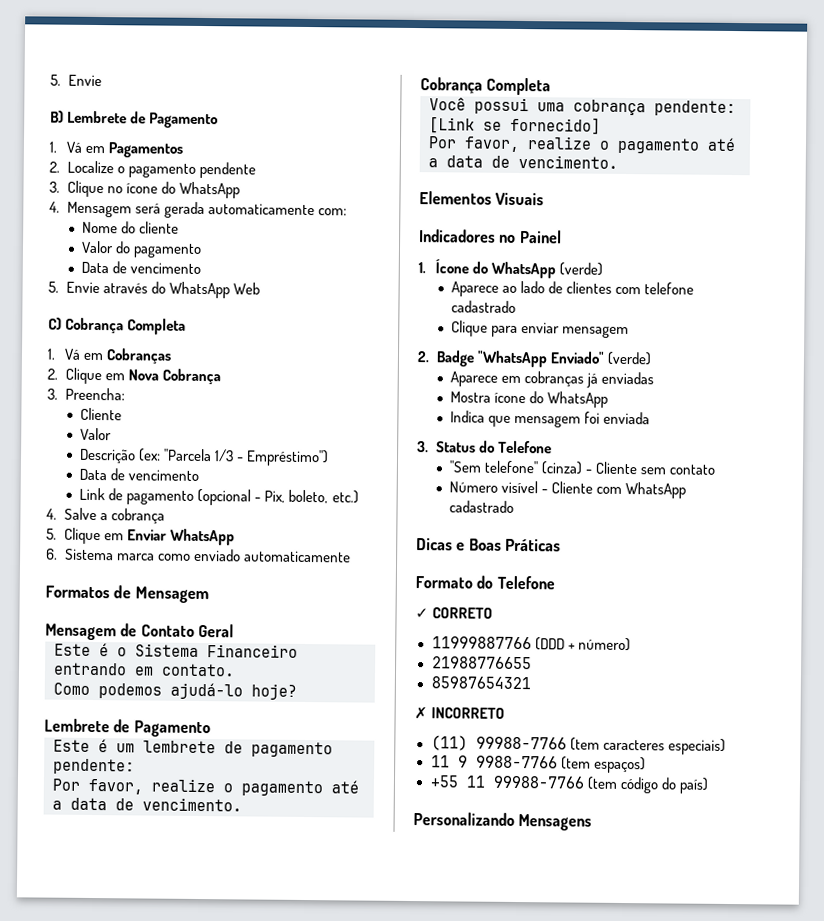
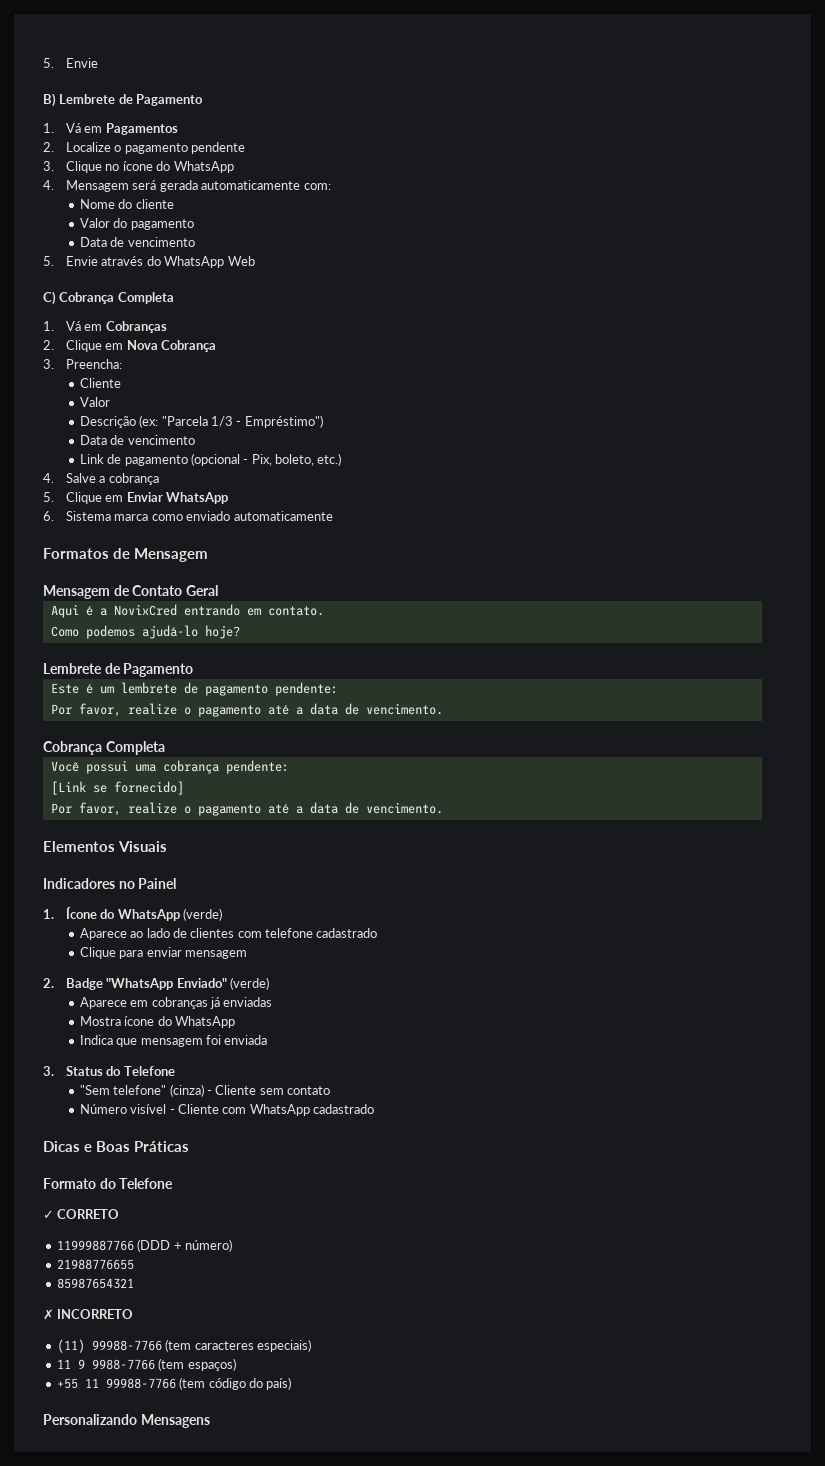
- Este é o Sistema Financeiro entrando em contato.
+ Aqui é a NovixCred entrando em contato.

